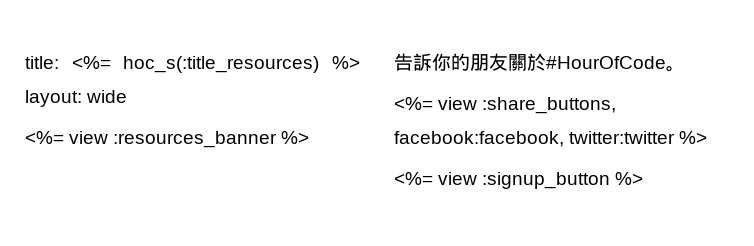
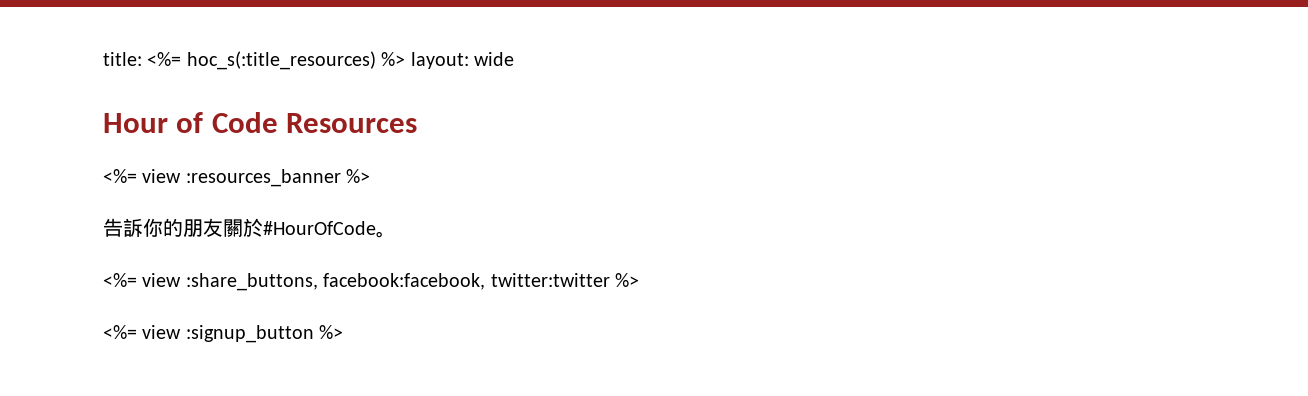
+ Hour of Code Resources

